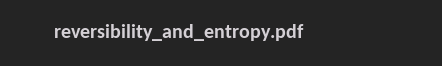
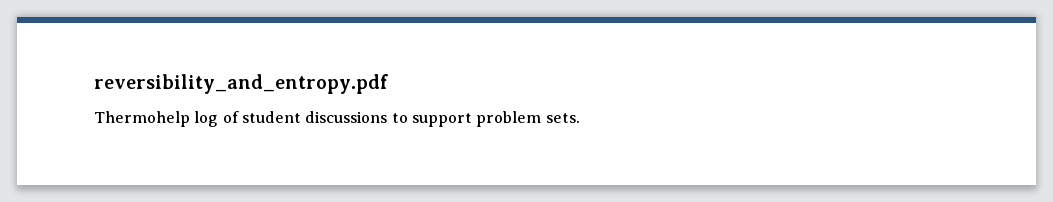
+ Thermohelp log of student discussions to support problem sets.

